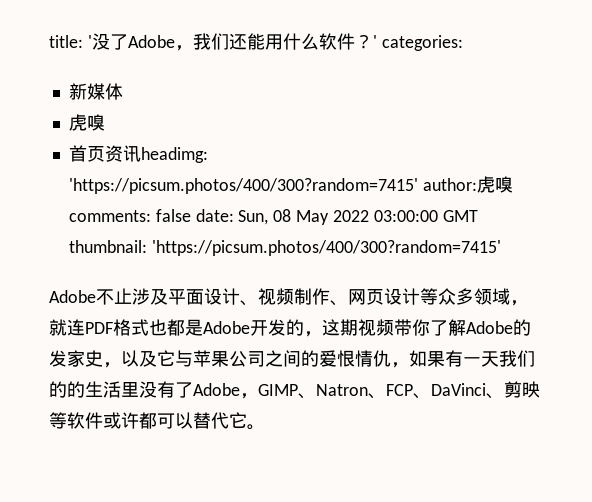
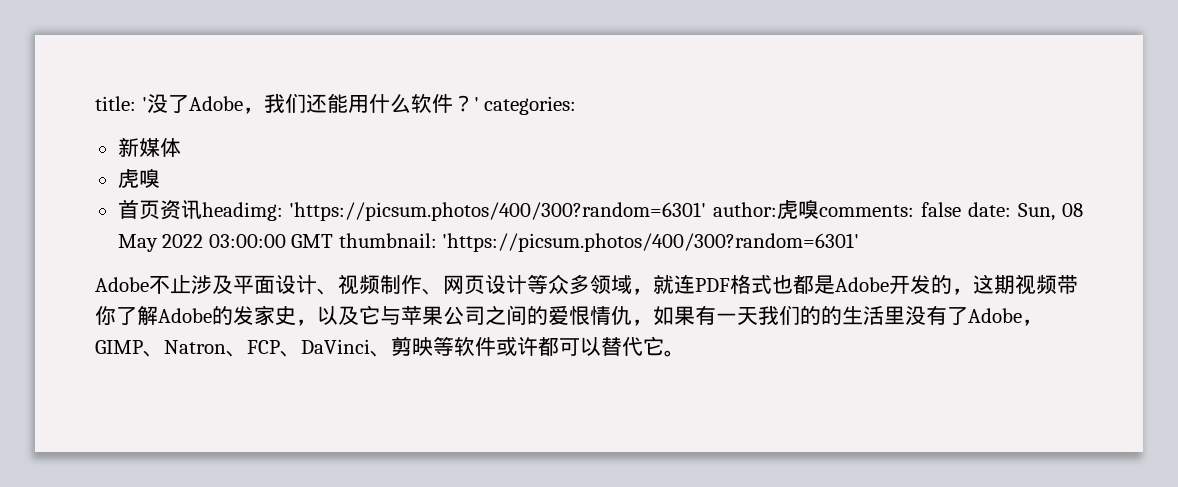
- 首页资讯headimg: 'https://picsum.photos/400/300?random=7415' author:虎嗅comments: false date: Sun, 08 May 2022 03:00:00 GMT thumbnail: 'https://picsum.photos/400/300?random=7415'
+ 首页资讯headimg: 'https://picsum.photos/400/300?random=6301' author:虎嗅comments: false date: Sun, 08 May 2022 03:00:00 GMT thumbnail: 'https://picsum.photos/400/300?random=6301'

